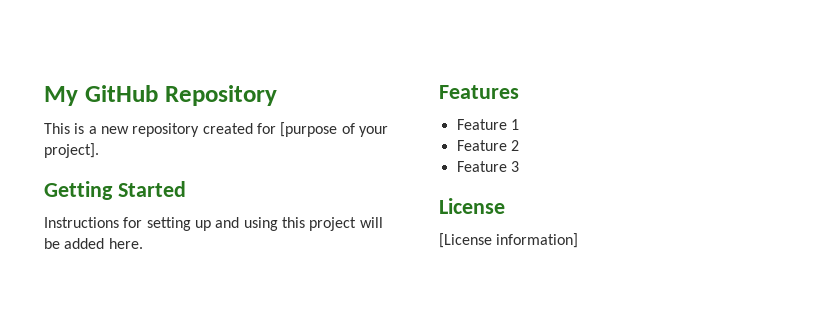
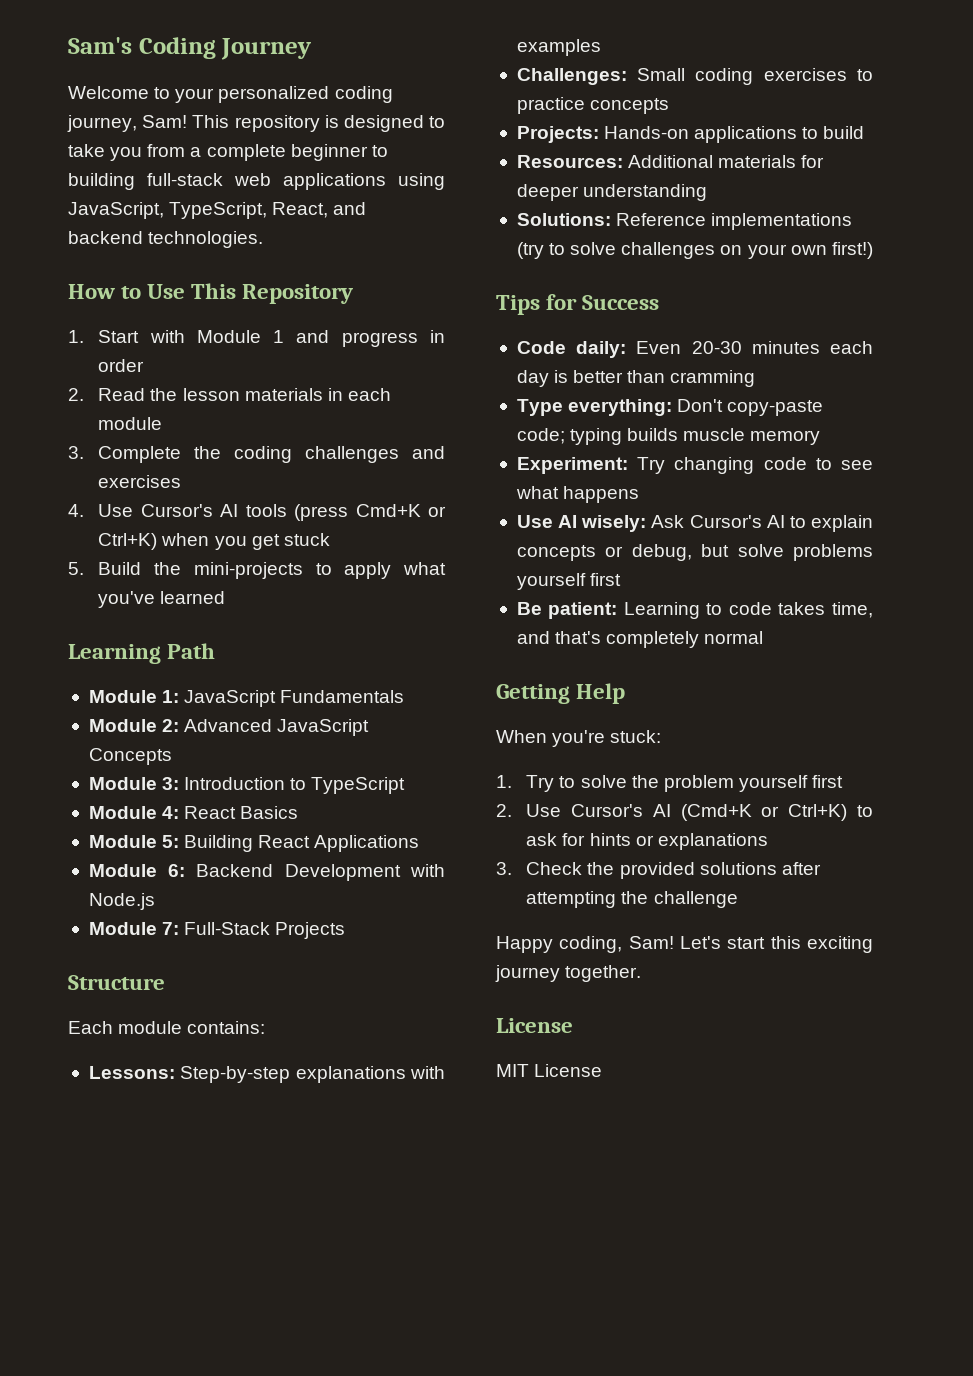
- My GitHub Repository
- This is a new repository created for [purpose of your project].
- Getting Started
- Instructions for setting up and using this project will be added here.
- Features
- Feature 1
- Feature 2
- Feature 3
+ Sam's Coding Journey
+ Welcome to your personalized coding journey, Sam! This repository is designed to take you from a complete beginner to building full-stack web applications using JavaScript, TypeScript, React, and backend technologies.
+ How to Use This Repository
+ 1. Start with Module 1 and progress in order
+ 2. Read the lesson materials in each module
+ 3. Complete the coding challenges and exercises
+ 4. Use Cursor's AI tools (press Cmd+K or Ctrl+K) when you get stuck
+ 5. Build the mini-projects to apply what you've learned
+ Learning Path
+ Module 1: JavaScript Fundamentals
+ Module 2: Advanced JavaScript Concepts
+ Module 3: Introduction to TypeScript
+ Module 4: React Basics
+ Module 5: Building React Applications
+ Module 6: Backend Development with Node.js
+ Module 7: Full-Stack Projects
+ Structure
+ Each module contains:
+ Lessons: Step-by-step explanations with examples
+ Challenges: Small coding exercises to practice concepts
+ Projects: Hands-on applications to build
+ Resources: Additional materials for deeper understanding
+ Solutions: Reference implementations (try to solve challenges on your own first!)
+ Tips for Success
+ Code daily: Even 20-30 minutes each day is better than cramming
+ Type everything: Don't copy-paste code; typing builds muscle memory
+ Experiment: Try changing code to see what happens
+ Use AI wisely: Ask Cursor's AI to explain concepts or debug, but solve problems yourself first
+ Be patient: Learning to code takes time, and that's completely normal
+ Getting Help
+ When you're stuck:
+ 1. Try to solve the problem yourself first
+ 2. Use Cursor's AI (Cmd+K or Ctrl+K) to ask for hints or explanations
+ 3. Check the provided solutions after attempting the challenge
+ Happy coding, Sam! Let's start this exciting journey together.
- [License information]
+ MIT License

